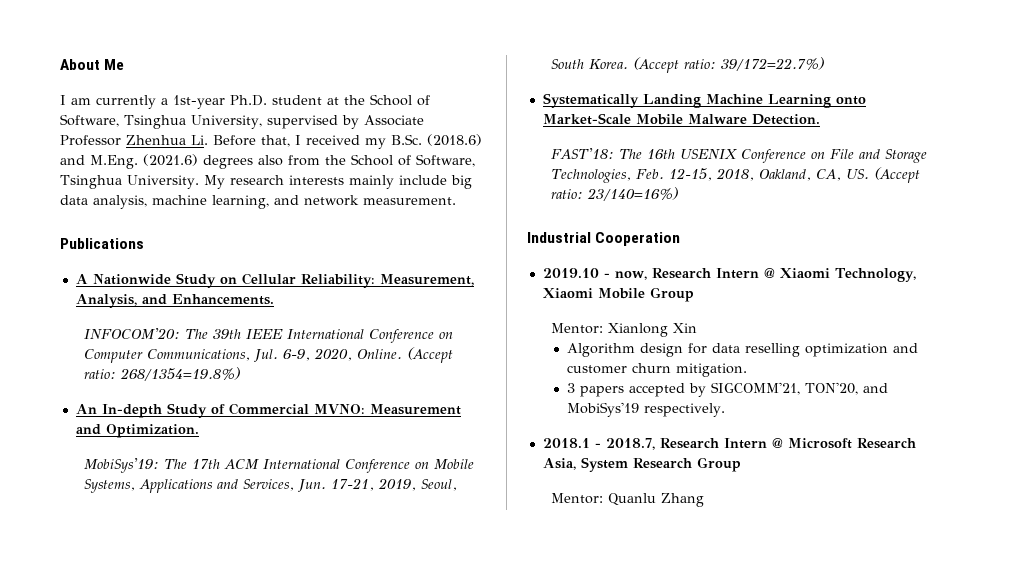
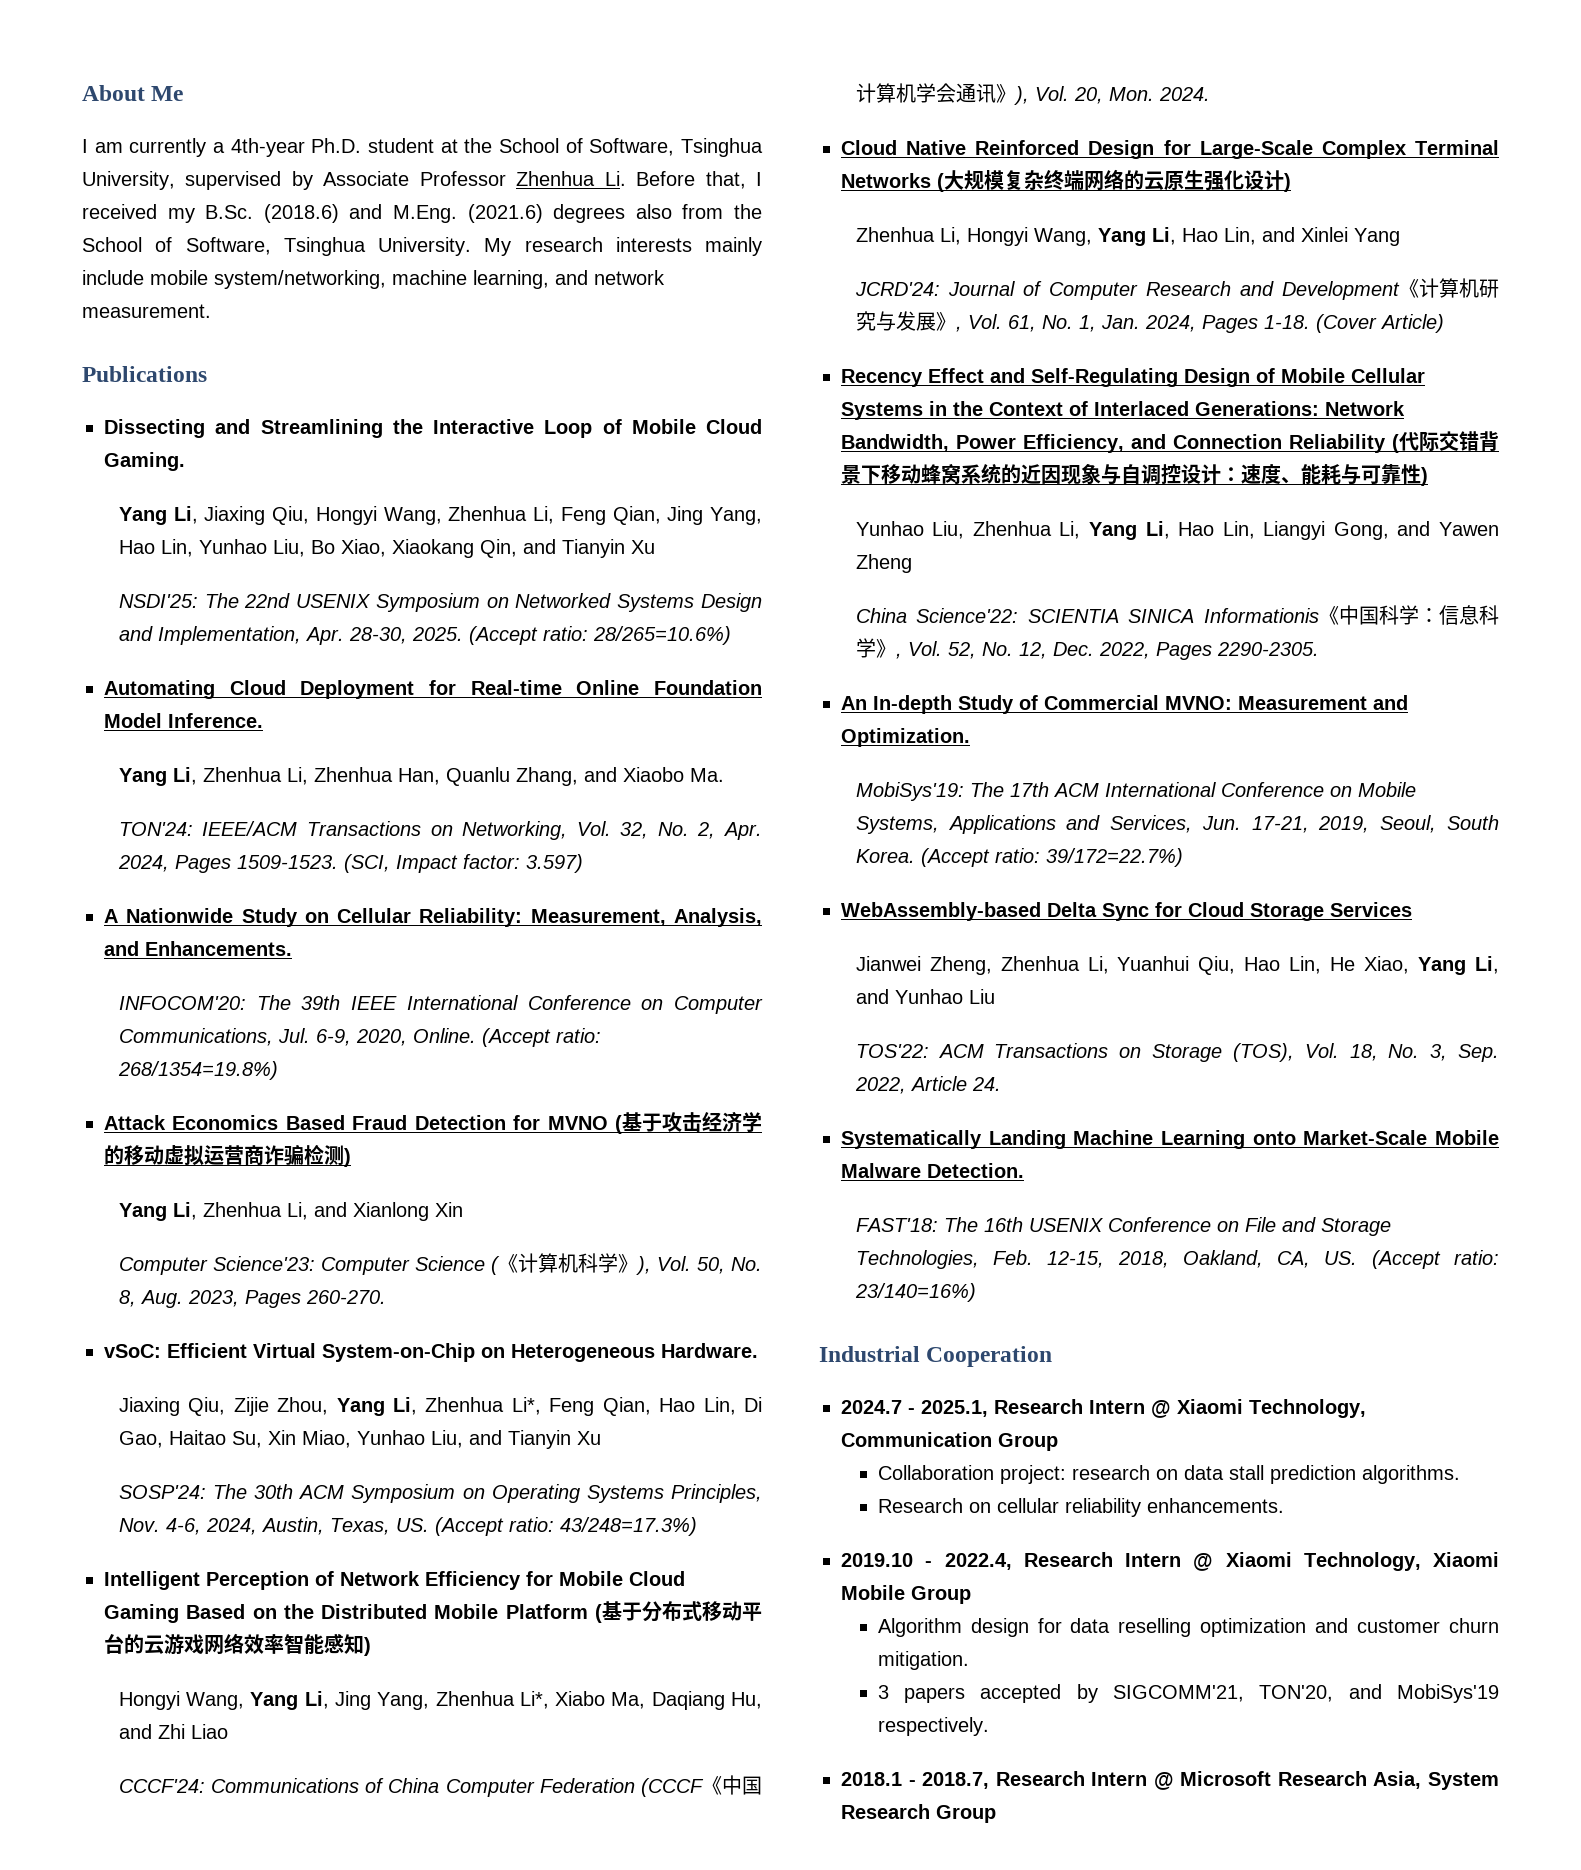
- I am currently a 1st-year Ph.D. student at the School of Software, Tsinghua University, supervised by Associate Professor Zhenhua Li. Before that, I received my B.Sc. (2018.6) and M.Eng. (2021.6) degrees also from the School of Software, Tsinghua University.
+ I am currently a 4th-year Ph.D. student at the School of Software, Tsinghua University, supervised by Associate Professor Zhenhua Li. Before that, I received my B.Sc. (2018.6) and M.Eng. (2021.6) degrees also from the School of Software, Tsinghua University.
- My research interests mainly include big data analysis, machine learning, and network measurement.
+ My research interests mainly include mobile system/networking, machine learning, and network measurement.
+ Dissecting and Streamlining the Interactive Loop of Mobile Cloud Gaming.
+ Yang Li, Jiaxing Qiu, Hongyi Wang, Zhenhua Li, Feng Qian, Jing Yang, Hao Lin, Yunhao Liu, Bo Xiao, Xiaokang Qin, and Tianyin Xu
+ NSDI'25: The 22nd USENIX Symposium on Networked Systems Design and Implementation, Apr. 28-30, 2025. (Accept ratio: 28/265=10.6%)
+ Automating Cloud Deployment for Real-time Online Foundation Model Inference.
+ Yang Li, Zhenhua Li, Zhenhua Han, Quanlu Zhang, and Xiaobo Ma.
+ TON'24: IEEE/ACM Transactions on Networking, Vol. 32, No. 2, Apr. 2024, Pages 1509-1523. (SCI, Impact factor: 3.597)
+ Attack Economics Based Fraud Detection for MVNO (基于攻击经济学的移动虚拟运营商诈骗检测)
+ Yang Li, Zhenhua Li, and Xianlong Xin
+ Computer Science'23: Computer Science (《计算机科学》), Vol. 50, No. 8, Aug. 2023, Pages 260-270.
+ vSoC: Efficient Virtual System-on-Chip on Heterogeneous Hardware.
+ Jiaxing Qiu, Zijie Zhou, Yang Li, Zhenhua Li*, Feng Qian, Hao Lin, Di Gao, Haitao Su, Xin Miao, Yunhao Liu, and Tianyin Xu
+ SOSP'24: The 30th ACM Symposium on Operating Systems Principles, Nov. 4-6, 2024, Austin, Texas, US. (Accept ratio: 43/248=17.3%)
+ Intelligent Perception of Network Efficiency for Mobile Cloud Gaming Based on the Distributed Mobile Platform (基于分布式移动平台的云游戏网络效率智能感知)
+ Hongyi Wang, Yang Li, Jing Yang, Zhenhua Li*, Xiabo Ma, Daqiang Hu, and Zhi Liao
+ CCCF'24: Communications of China Computer Federation (CCCF《中国计算机学会通讯》), Vol. 20, Mon. 2024.
+ Cloud Native Reinforced Design for Large-Scale Complex Terminal Networks (大规模复杂终端网络的云原生强化设计)
+ Zhenhua Li, Hongyi Wang, Yang Li, Hao Lin, and Xinlei Yang
+ JCRD'24: Journal of Computer Research and Development《计算机研究与发展》, Vol. 61, No. 1, Jan. 2024, Pages 1-18. (Cover Article)
+ Recency Effect and Self-Regulating Design of Mobile Cellular Systems in the Context of Interlaced Generations: Network Bandwidth, Power Efficiency, and Connection Reliability (代际交错背景下移动蜂窝系统的近因现象与自调控设计：速度、能耗与可靠性)
+ Yunhao Liu, Zhenhua Li, Yang Li, Hao Lin, Liangyi Gong, and Yawen Zheng
+ China Science'22: SCIENTIA SINICA Informationis《中国科学：信息科学》, Vol. 52, No. 12, Dec. 2022, Pages 2290-2305.
+ WebAssembly-based Delta Sync for Cloud Storage Services
+ Jianwei Zheng, Zhenhua Li, Yuanhui Qiu, Hao Lin, He Xiao, Yang Li, and Yunhao Liu
+ TOS'22: ACM Transactions on Storage (TOS), Vol. 18, No. 3, Sep. 2022, Article 24.
+ 2024.7 - 2025.1, Research Intern @ Xiaomi Technology, Communication Group
+ Collaboration project: research on data stall prediction algorithms.
+ Research on cellular reliability enhancements.
- 2019.10 - now, Research Intern @ Xiaomi Technology, Xiaomi Mobile Group
+ 2019.10 - 2022.4, Research Intern @ Xiaomi Technology, Xiaomi Mobile Group
- Mentor: Xianlong Xin
- Mentor: Quanlu Zhang

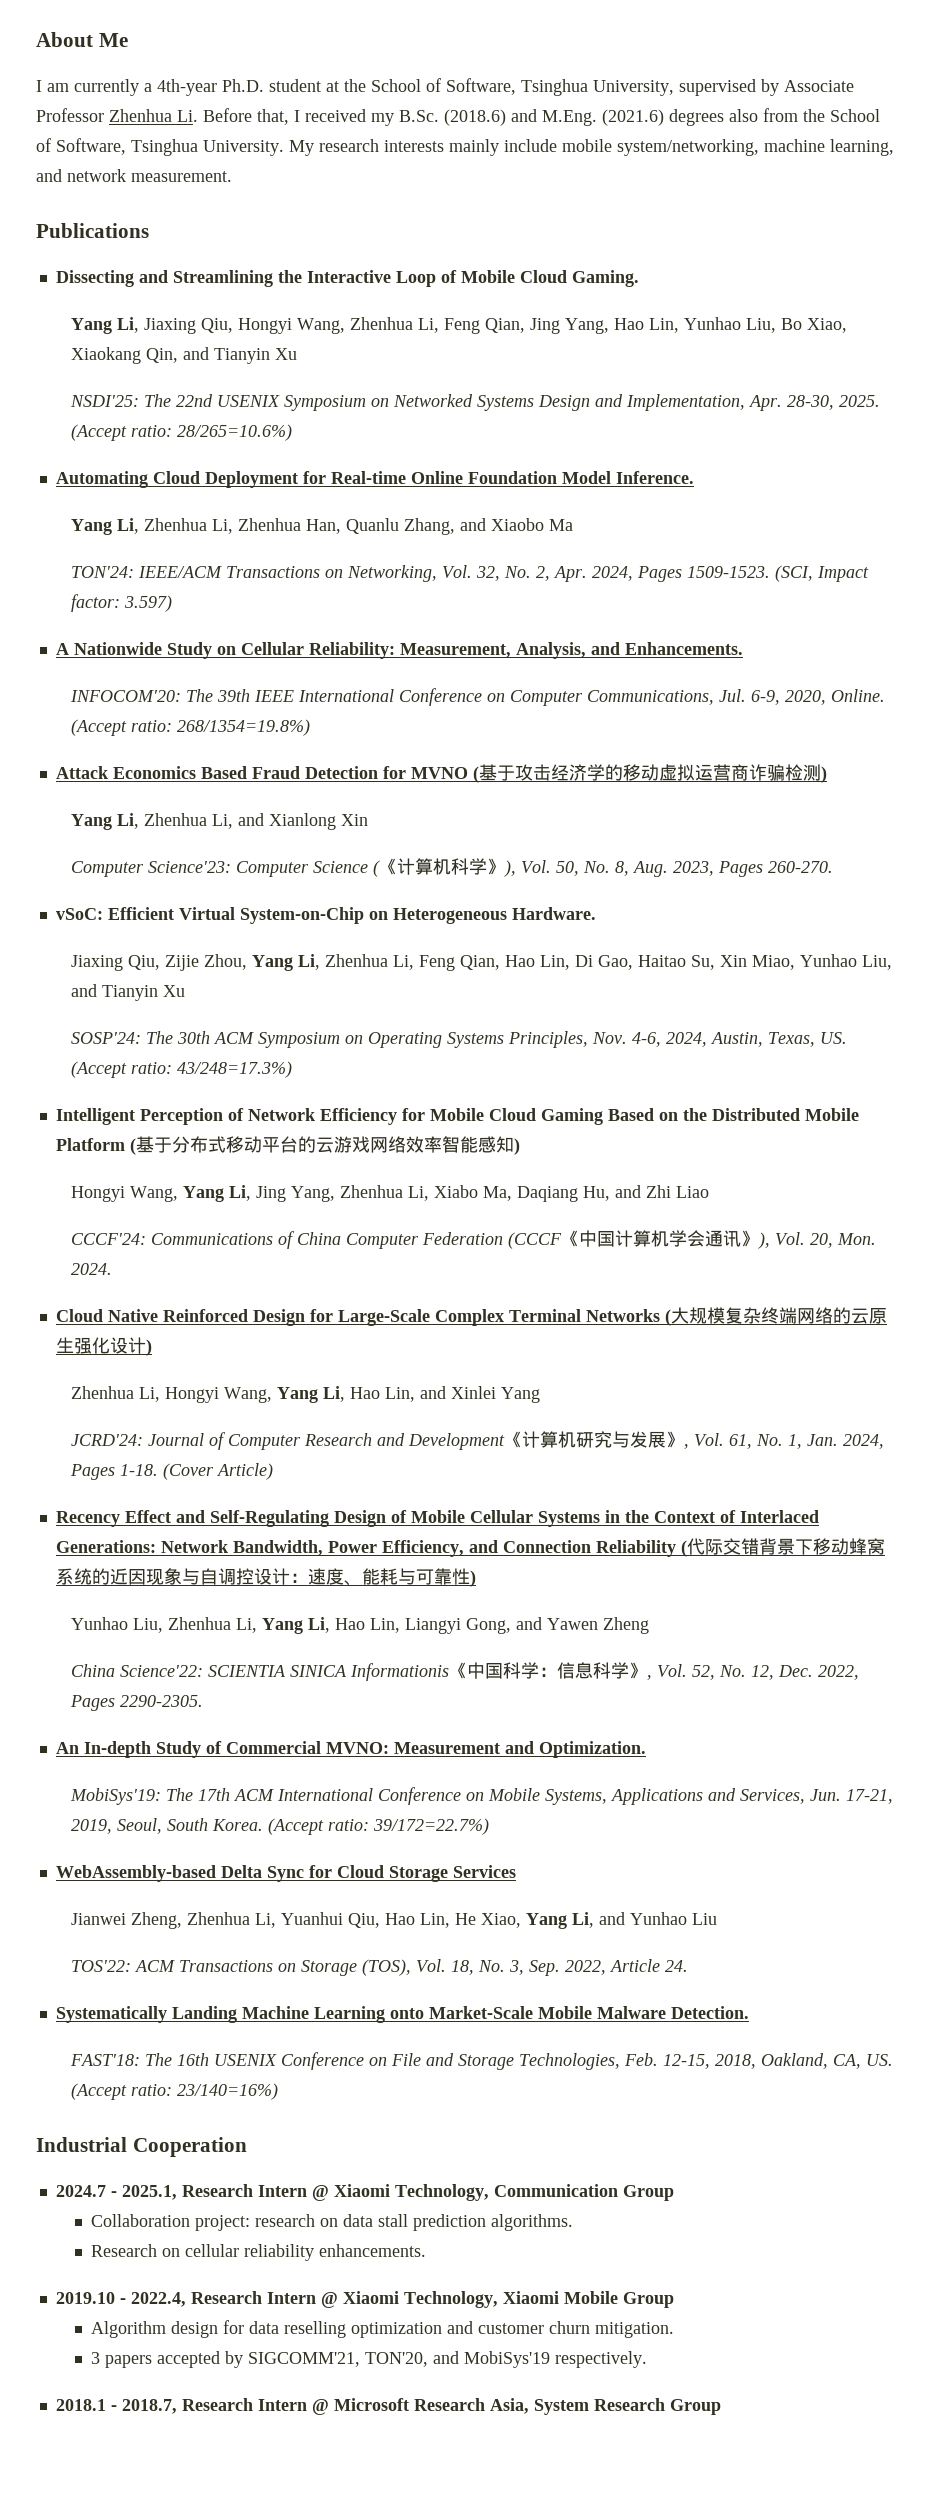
- Yang Li, Zhenhua Li, Zhenhua Han, Quanlu Zhang, and Xiaobo Ma.
+ Yang Li, Zhenhua Li, Zhenhua Han, Quanlu Zhang, and Xiaobo Ma
- Jiaxing Qiu, Zijie Zhou, Yang Li, Zhenhua Li*, Feng Qian, Hao Lin, Di Gao, Haitao Su, Xin Miao, Yunhao Liu, and Tianyin Xu
+ Jiaxing Qiu, Zijie Zhou, Yang Li, Zhenhua Li, Feng Qian, Hao Lin, Di Gao, Haitao Su, Xin Miao, Yunhao Liu, and Tianyin Xu
- Hongyi Wang, Yang Li, Jing Yang, Zhenhua Li*, Xiabo Ma, Daqiang Hu, and Zhi Liao
+ Hongyi Wang, Yang Li, Jing Yang, Zhenhua Li, Xiabo Ma, Daqiang Hu, and Zhi Liao

